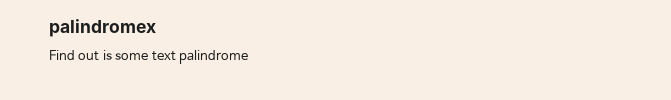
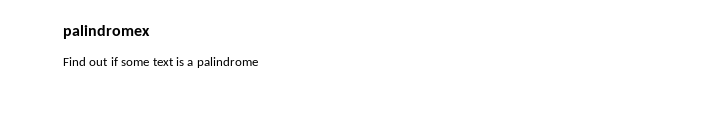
- Find out is some text palindrome
+ Find out if some text is a palindrome

